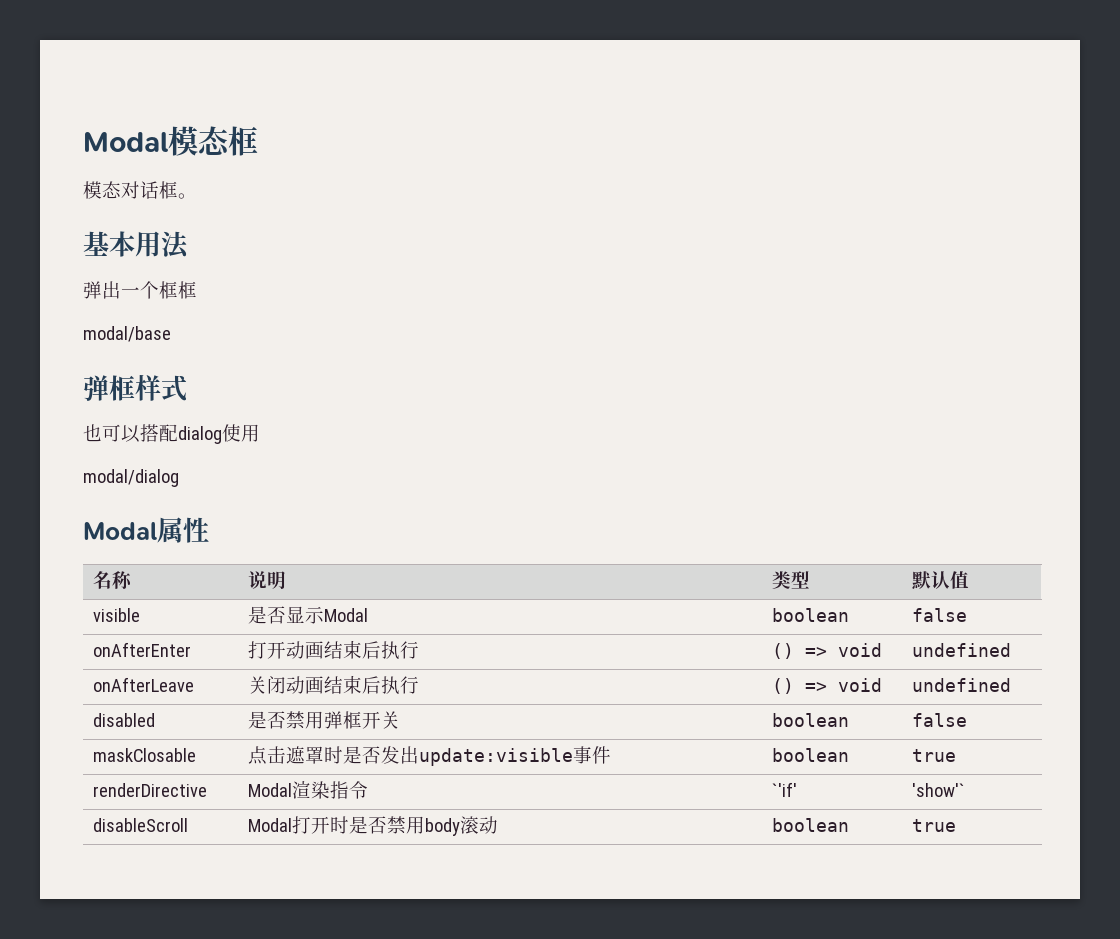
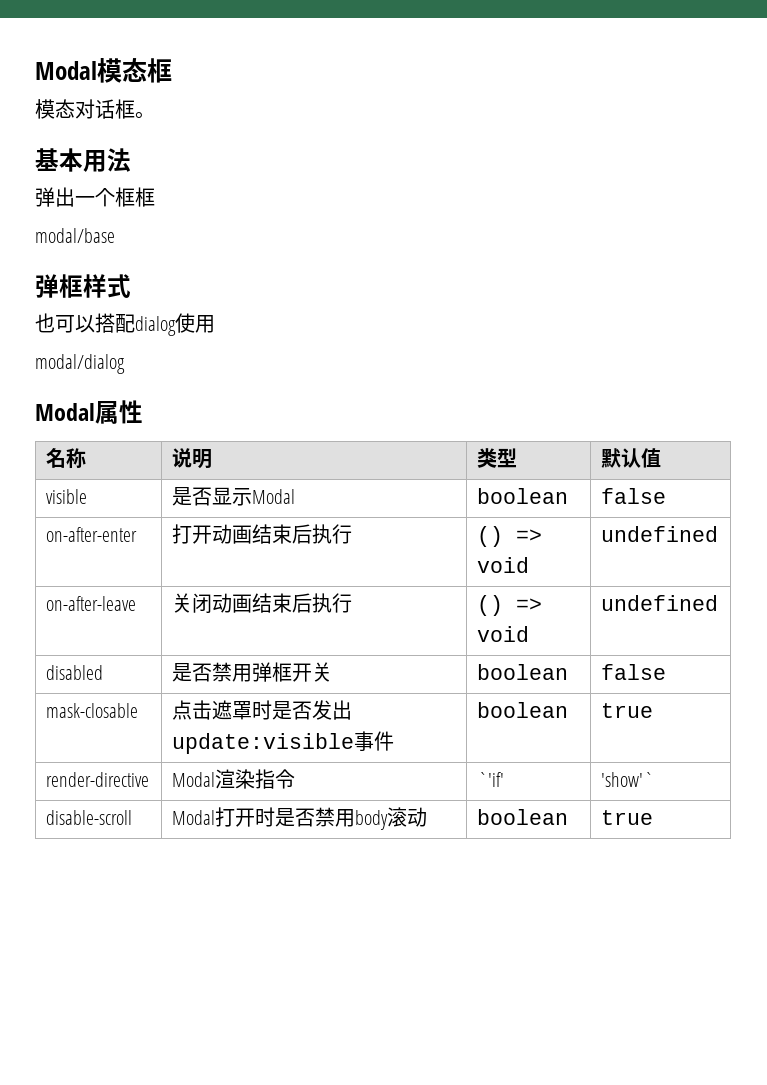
- onAfterEnter | 打开动画结束后执行 | () => void | undefined
+ on-after-enter | 打开动画结束后执行 | () => void | undefined
- onAfterLeave | 关闭动画结束后执行 | () => void | undefined
+ on-after-leave | 关闭动画结束后执行 | () => void | undefined
- maskClosable | 点击遮罩时是否发出update:visible事件 | boolean | true
+ mask-closable | 点击遮罩时是否发出update:visible事件 | boolean | true
- renderDirective | Modal渲染指令 | `'if' | 'show'`
+ render-directive | Modal渲染指令 | `'if' | 'show'`
- disableScroll | Modal打开时是否禁用body滚动 | boolean | true
+ disable-scroll | Modal打开时是否禁用body滚动 | boolean | true

